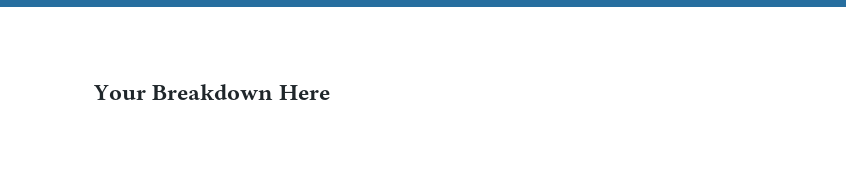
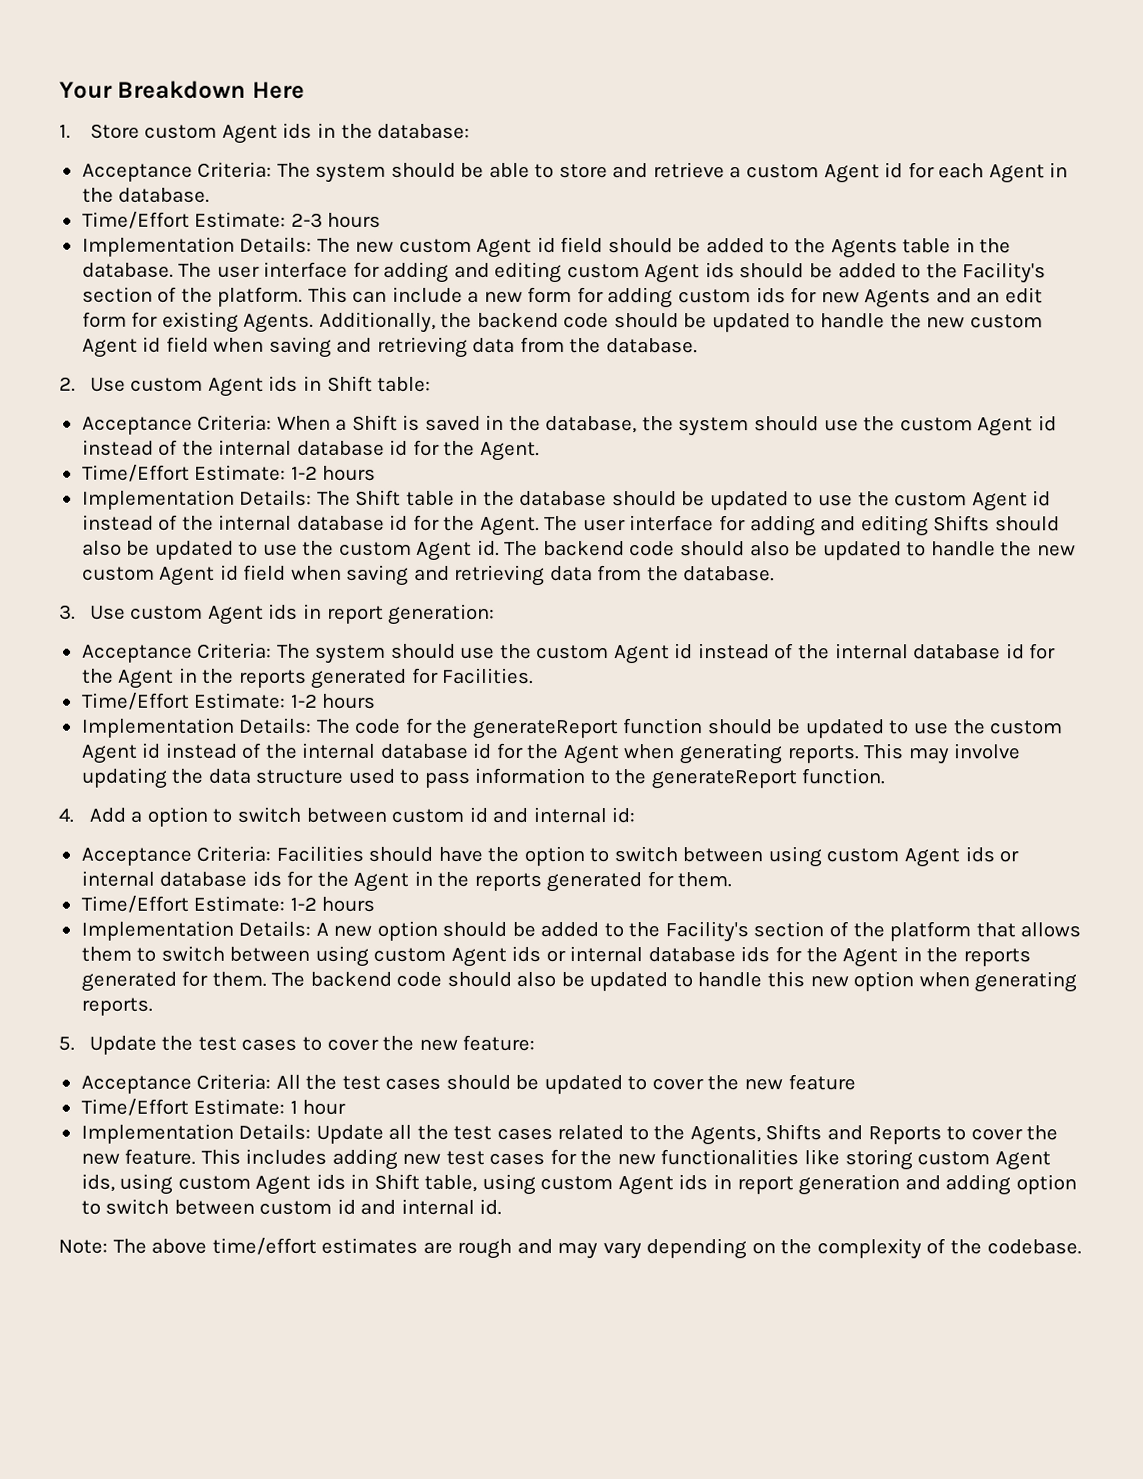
+ 1. Store custom Agent ids in the database:
+ Acceptance Criteria: The system should be able to store and retrieve a custom Agent id for each Agent in the database.
+ Time/Effort Estimate: 2-3 hours
+ Implementation Details: The new custom Agent id field should be added to the Agents table in the database. The user interface for adding and editing custom Agent ids should be added to the Facility's section of the platform. This can include a new form for adding custom ids for new Agents and an edit form for existing Agents. Additionally, the backend code should be updated to handle the new custom Agent id field when saving and retrieving data from the database.
+ 2. Use custom Agent ids in Shift table:
+ Acceptance Criteria: When a Shift is saved in the database, the system should use the custom Agent id instead of the internal database id for the Agent.
+ Time/Effort Estimate: 1-2 hours
+ Implementation Details: The Shift table in the database should be updated to use the custom Agent id instead of the internal database id for the Agent. The user interface for adding and editing Shifts should also be updated to use the custom Agent id. The backend code should also be updated to handle the new custom Agent id field when saving and retrieving data from the database.
+ 3. Use custom Agent ids in report generation:
+ Acceptance Criteria: The system should use the custom Agent id instead of the internal database id for the Agent in the reports generated for Facilities.
+ Time/Effort Estimate: 1-2 hours
+ Implementation Details: The code for the generateReport function should be updated to use the custom Agent id instead of the internal database id for the Agent when generating reports. This may involve updating the data structure used to pass information to the generateReport function.
+ 4. Add a option to switch between custom id and internal id:
+ Acceptance Criteria: Facilities should have the option to switch between using custom Agent ids or internal database ids for the Agent in the reports generated for them.
+ Time/Effort Estimate: 1-2 hours
+ Implementation Details: A new option should be added to the Facility's section of the platform that allows them to switch between using custom Agent ids or internal database ids for the Agent in the reports generated for them. The backend code should also be updated to handle this new option when generating reports.
+ 5. Update the test cases to cover the new feature:
+ Acceptance Criteria: All the test cases should be updated to cover the new feature
+ Time/Effort Estimate: 1 hour
+ Implementation Details: Update all the test cases related to the Agents, Shifts and Reports to cover the new feature. This includes adding new test cases for the new functionalities like storing custom Agent ids, using custom Agent ids in Shift table, using custom Agent ids in report generation and adding option to switch between custom id and internal id.
+ Note: The above time/effort estimates are rough and may vary depending on the complexity of the codebase.

